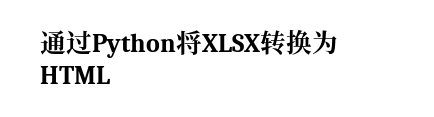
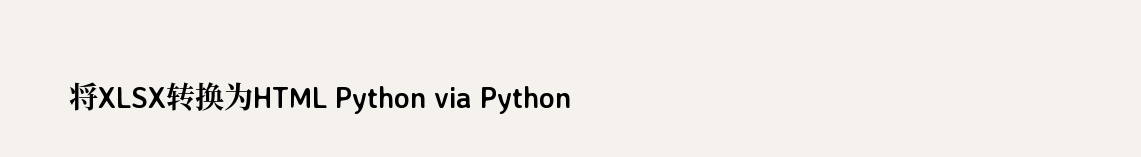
- 通过Python将XLSX转换为HTML
+ 将XLSX转换为HTML Python via Python

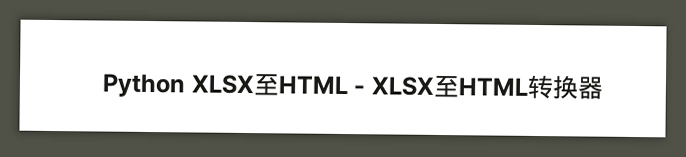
- 将XLSX转换为HTML Python via Python
+ Python XLSX至HTML - XLSX至HTML转换器

